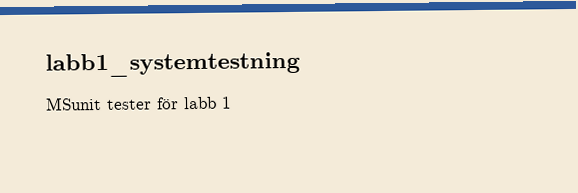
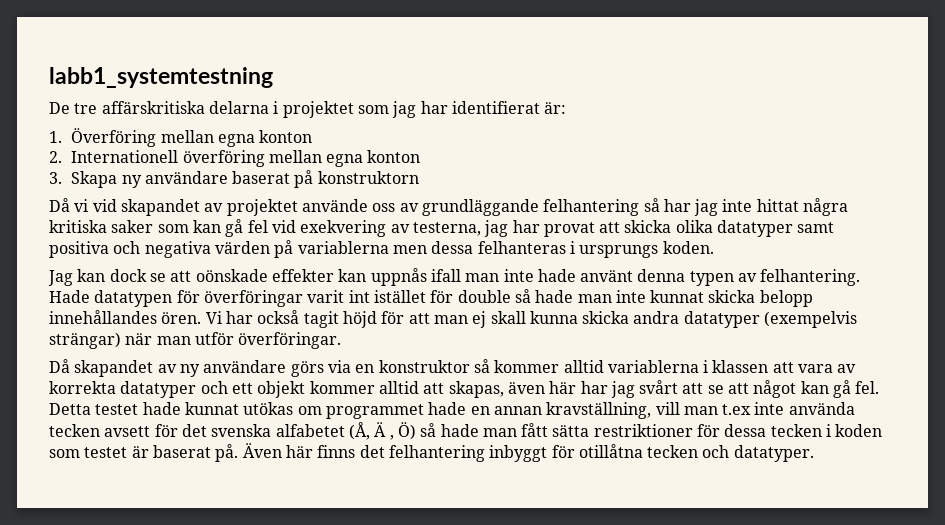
- MSunit tester för labb 1
+ De tre affärskritiska delarna i projektet som jag har identifierat är:
+ 1. Överföring mellan egna konton
+ 2. Internationell överföring mellan egna konton
+ 3. Skapa ny användare baserat på konstruktorn
+ Då vi vid skapandet av projektet använde oss av grundläggande felhantering så har jag inte hittat några kritiska saker som kan gå fel vid exekvering av testerna, jag har provat att skicka olika datatyper samt positiva och negativa värden på variablerna men dessa felhanteras i ursprungs koden.
+ Jag kan dock se att oönskade effekter kan uppnås ifall man inte hade använt denna typen av felhantering. Hade datatypen för överföringar varit int istället för double så hade man inte kunnat skicka belopp innehållandes ören. Vi har också tagit höjd för att man ej skall kunna skicka andra datatyper (exempelvis strängar) när man utför överföringar.
+ Då skapandet av ny användare görs via en konstruktor så kommer alltid variablerna i klassen att vara av korrekta datatyper och ett objekt kommer alltid att skapas, även här har jag svårt att se att något kan gå fel. Detta testet hade kunnat utökas om programmet hade en annan kravställning, vill man t.ex inte använda tecken avsett för det svenska alfabetet (Å, Ä , Ö) så hade man fått sätta restriktioner för dessa tecken i koden som testet är baserat på. Även här finns det felhantering inbyggt för otillåtna tecken och datatyper.

